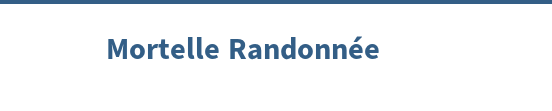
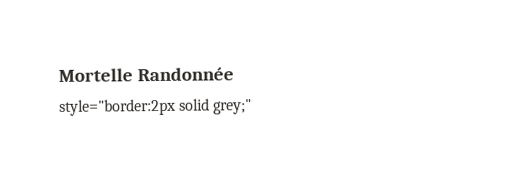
+ style="border:2px solid grey;"

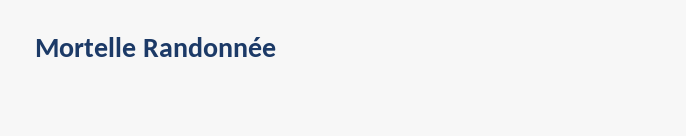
- style="border:2px solid grey;"

